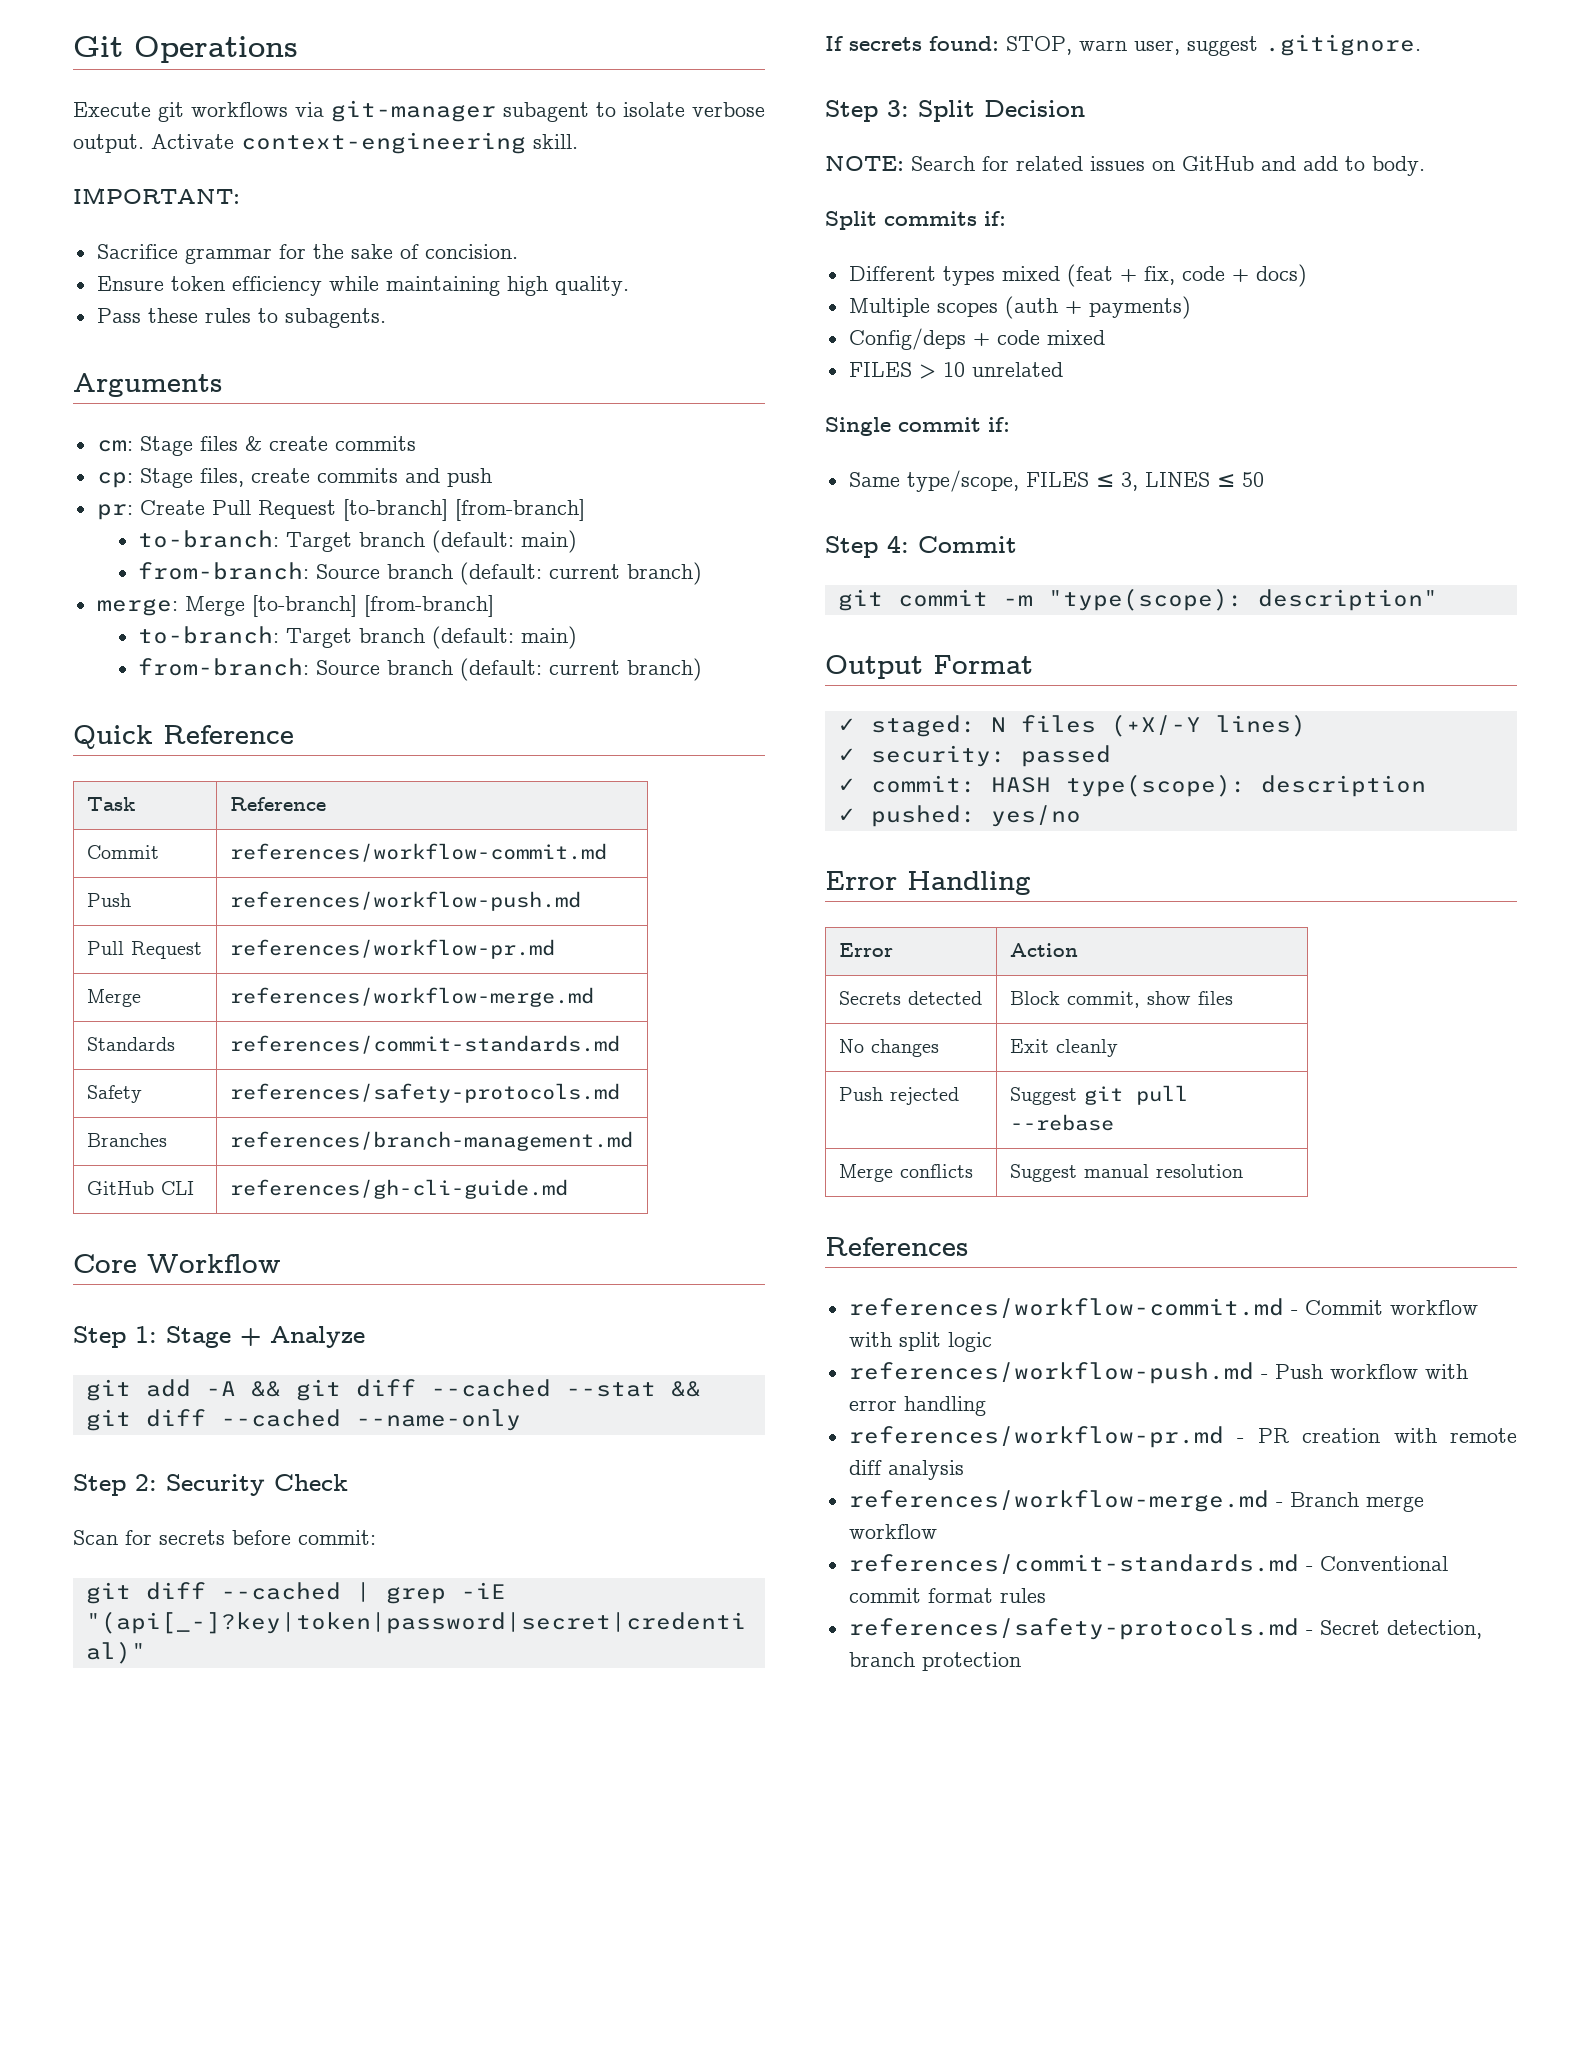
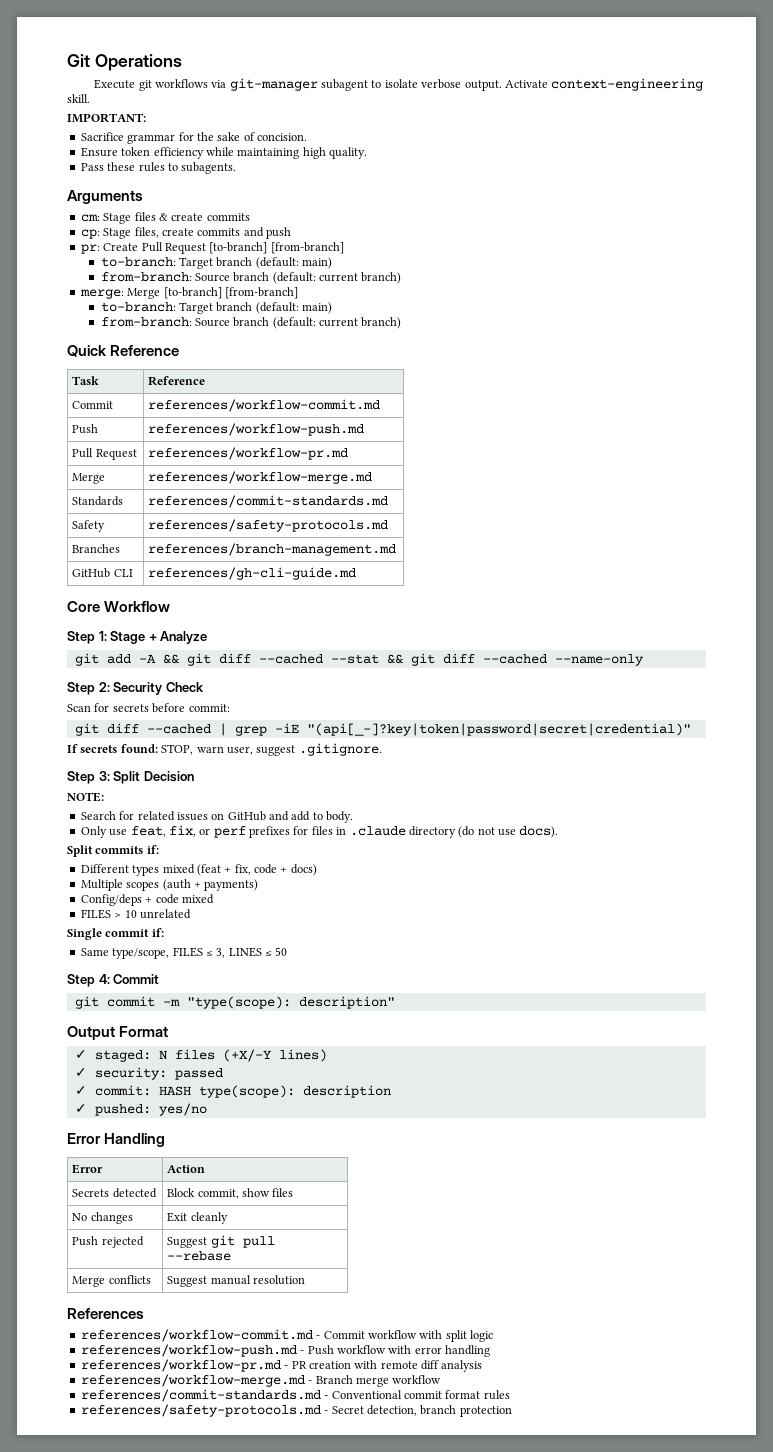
- NOTE: Search for related issues on GitHub and add to body.
+ NOTE:
+ Search for related issues on GitHub and add to body.
+ Only use feat, fix, or perf prefixes for files in .claude directory (do not use docs).

